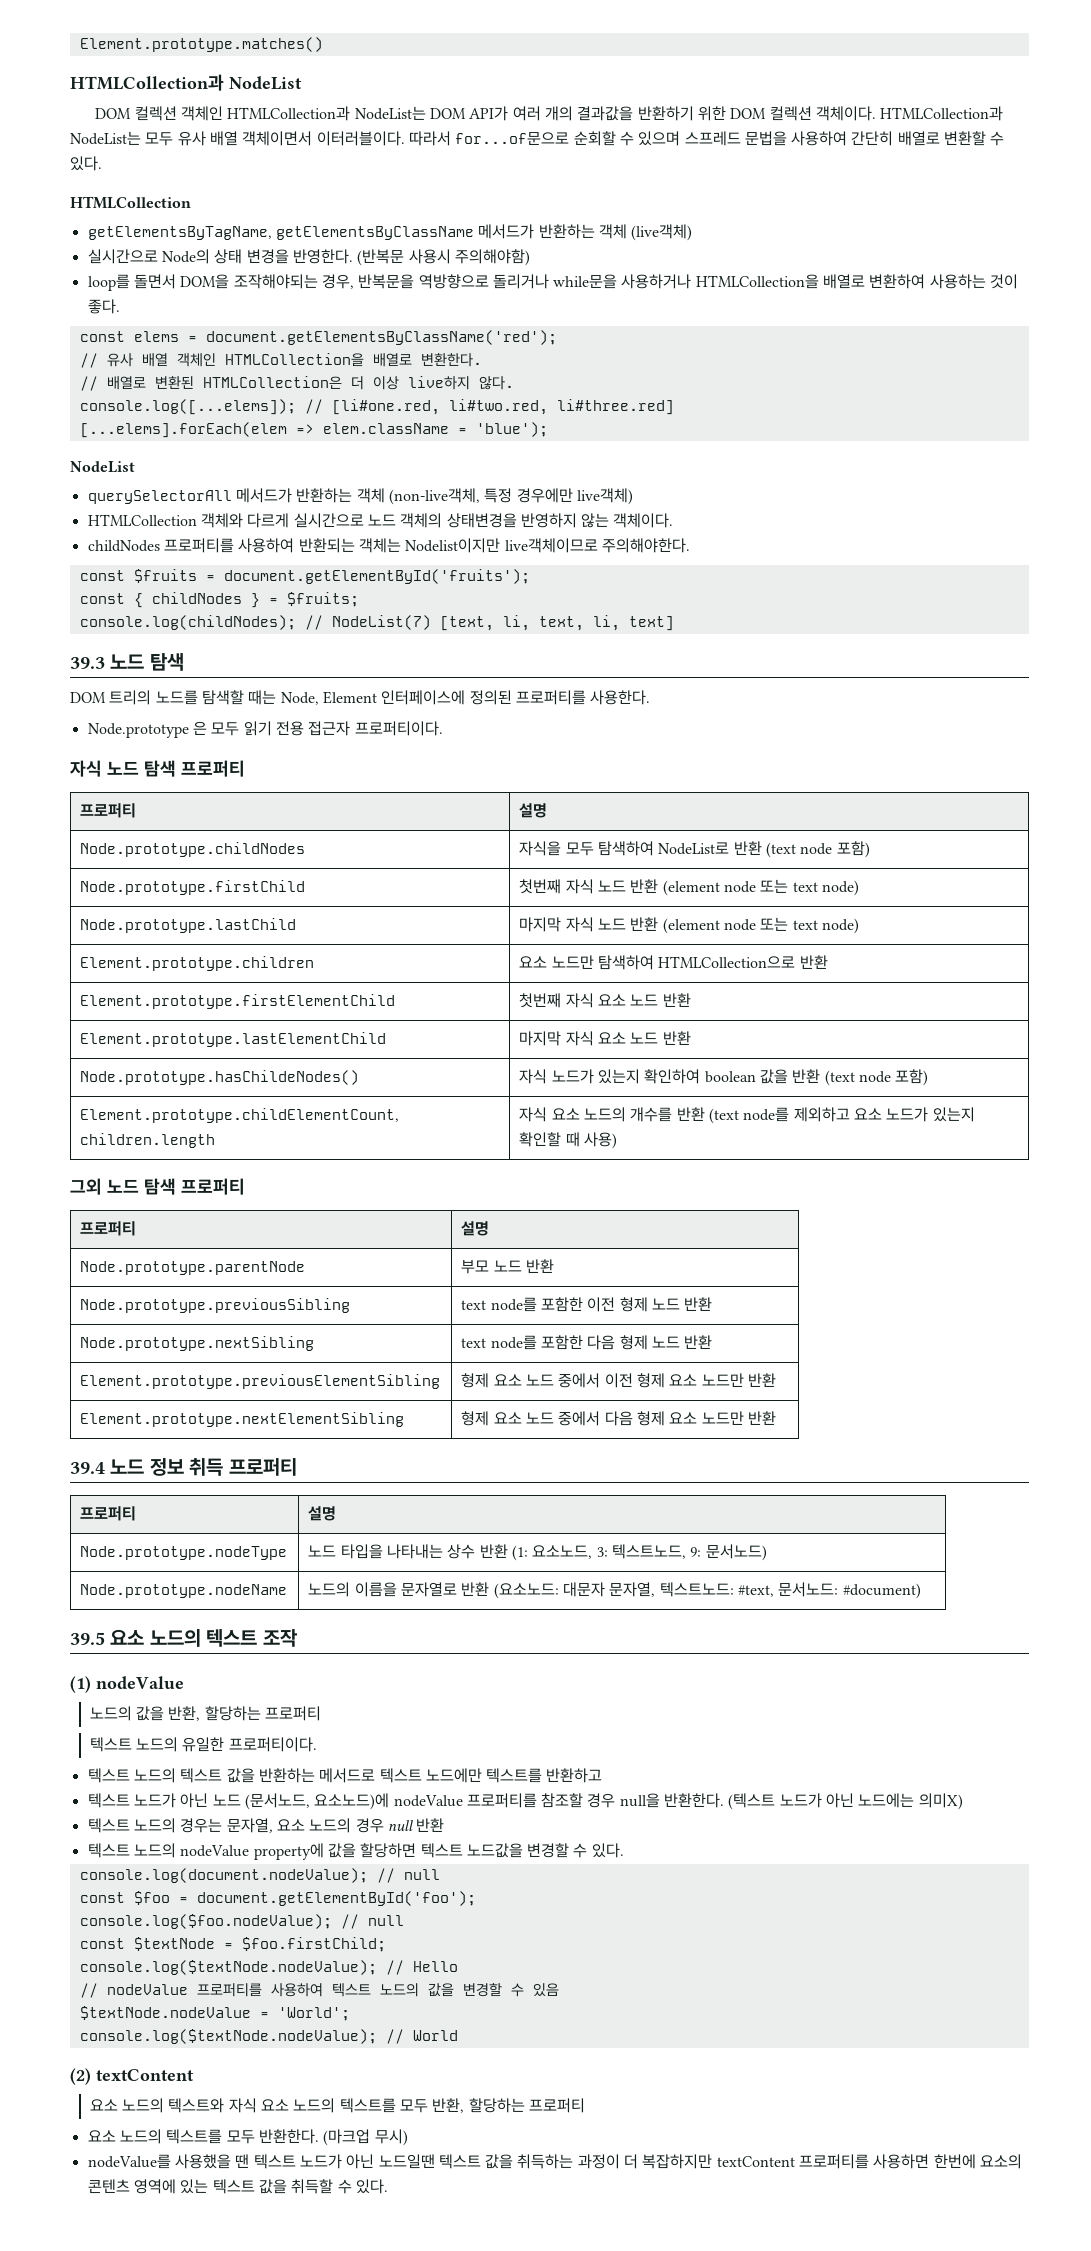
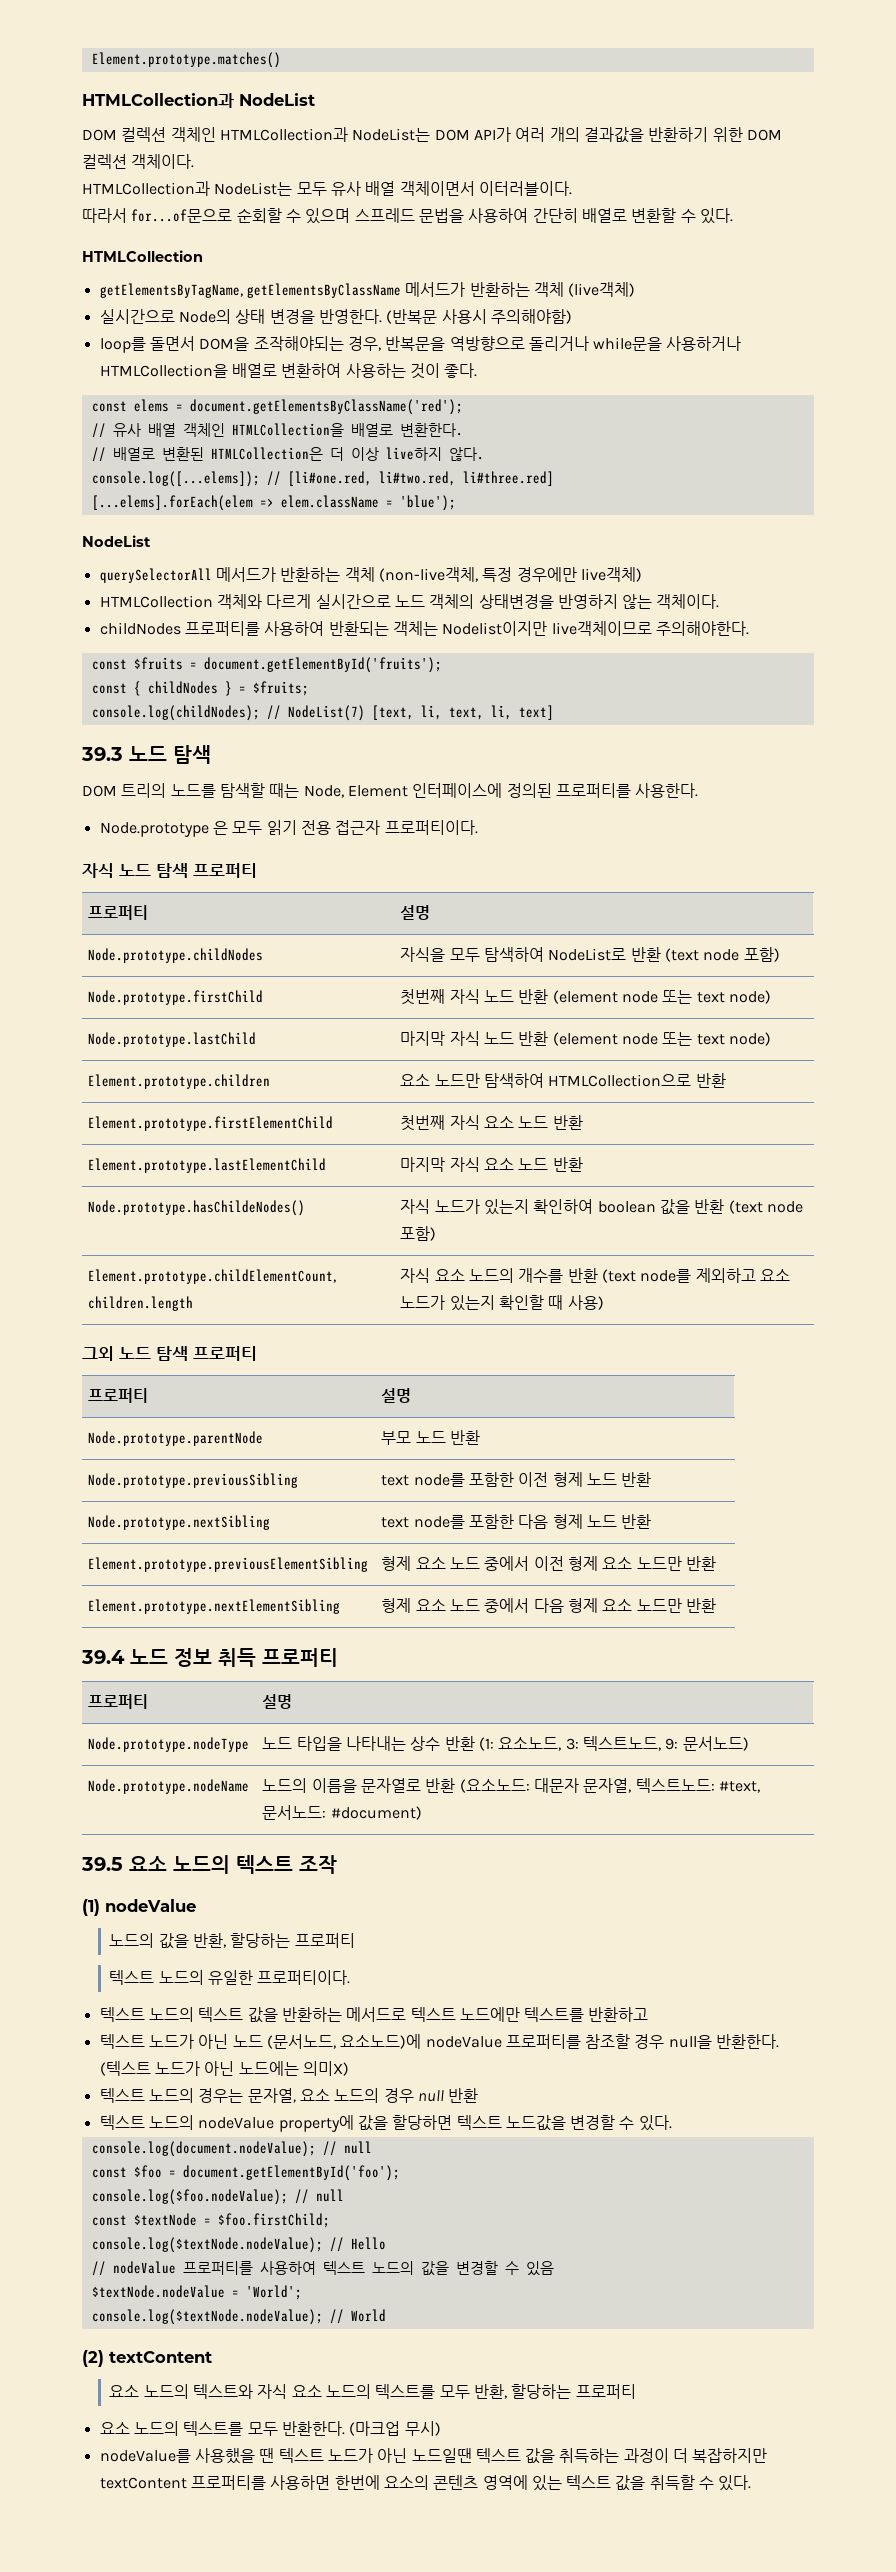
- DOM 컬렉션 객체인 HTMLCollection과 NodeList는 DOM API가 여러 개의 결과값을 반환하기 위한 DOM 컬렉션 객체이다. HTMLCollection과 NodeList는 모두 유사 배열 객체이면서 이터러블이다. 따라서 for...of문으로 순회할 수 있으며 스프레드 문법을 사용하여 간단히 배열로 변환할 수 있다.
+ DOM 컬렉션 객체인 HTMLCollection과 NodeList는 DOM API가 여러 개의 결과값을 반환하기 위한 DOM 컬렉션 객체이다.
+ HTMLCollection과 NodeList는 모두 유사 배열 객체이면서 이터러블이다.
+ 따라서 for...of문으로 순회할 수 있으며 스프레드 문법을 사용하여 간단히 배열로 변환할 수 있다.

